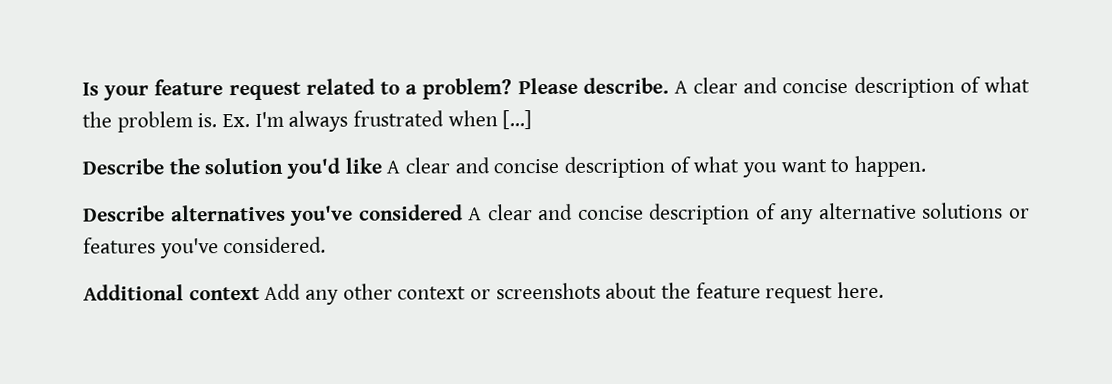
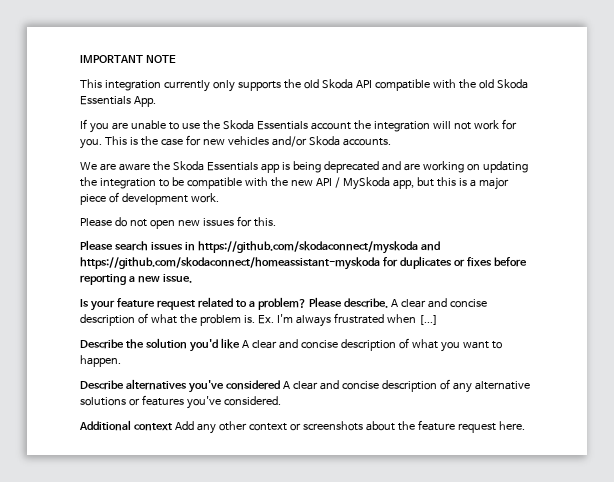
+ IMPORTANT NOTE
+ This integration currently only supports the old Skoda API compatible with the old Skoda Essentials App.
+ If you are unable to use the Skoda Essentials account the integration will not work for you. This is the case for new vehicles and/or Skoda accounts.
+ We are aware the Skoda Essentials app is being deprecated and are working on updating the integration to be compatible with the new API / MySkoda app, but this is a major piece of development work.
+ Please do not open new issues for this.
+ Please search issues in https://github.com/skodaconnect/myskoda and https://github.com/skodaconnect/homeassistant-myskoda for duplicates or fixes before reporting a new issue.

